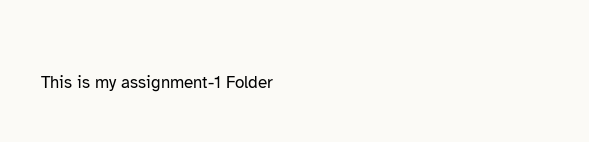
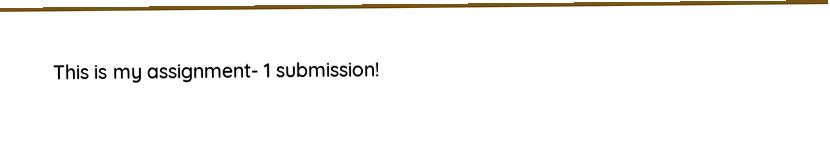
- This is my assignment-1 Folder
+ This is my assignment- 1 submission!

